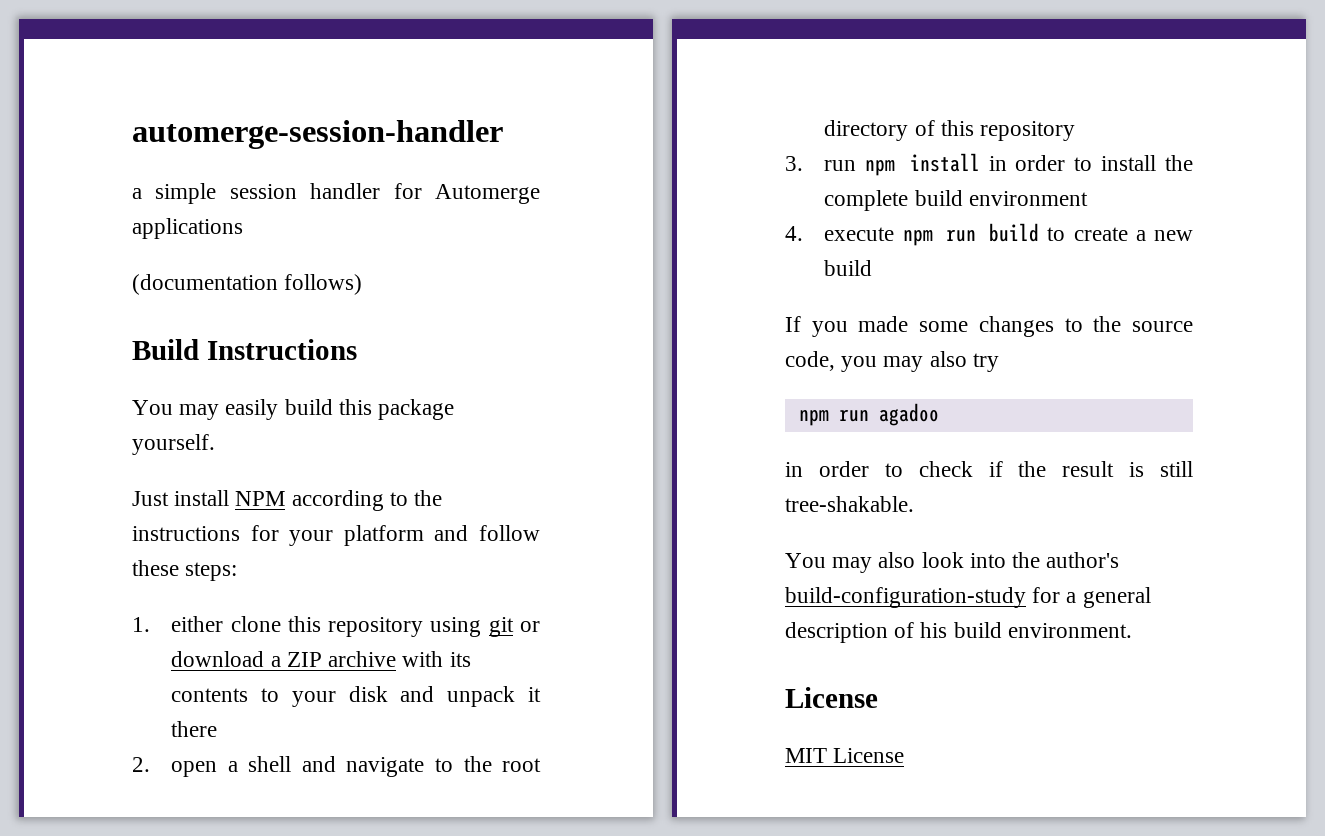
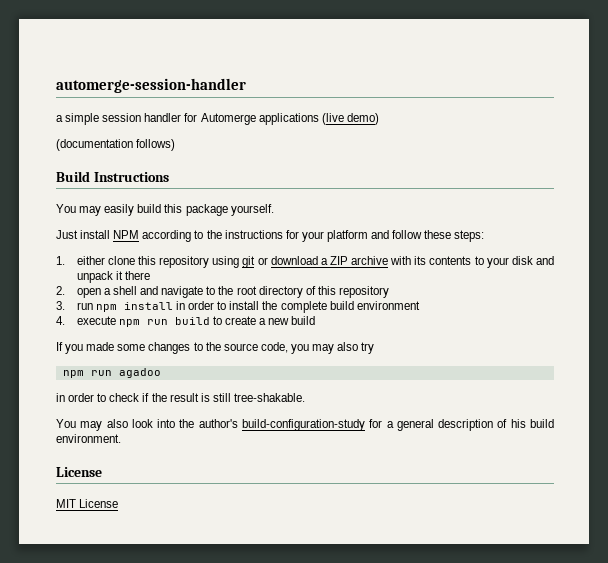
- a simple session handler for Automerge applications
+ a simple session handler for Automerge applications (live demo)

